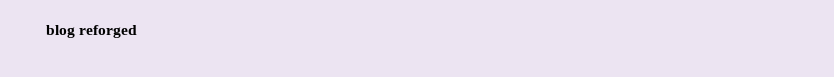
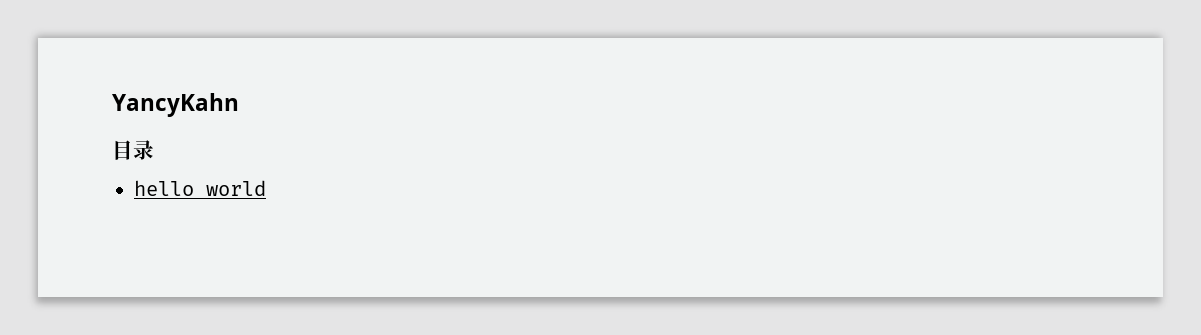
- blog reforged
+ YancyKahn
+ 目录
+ hello world

